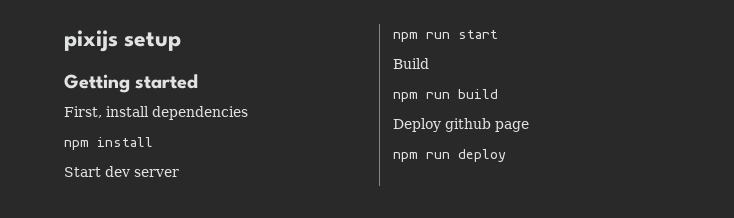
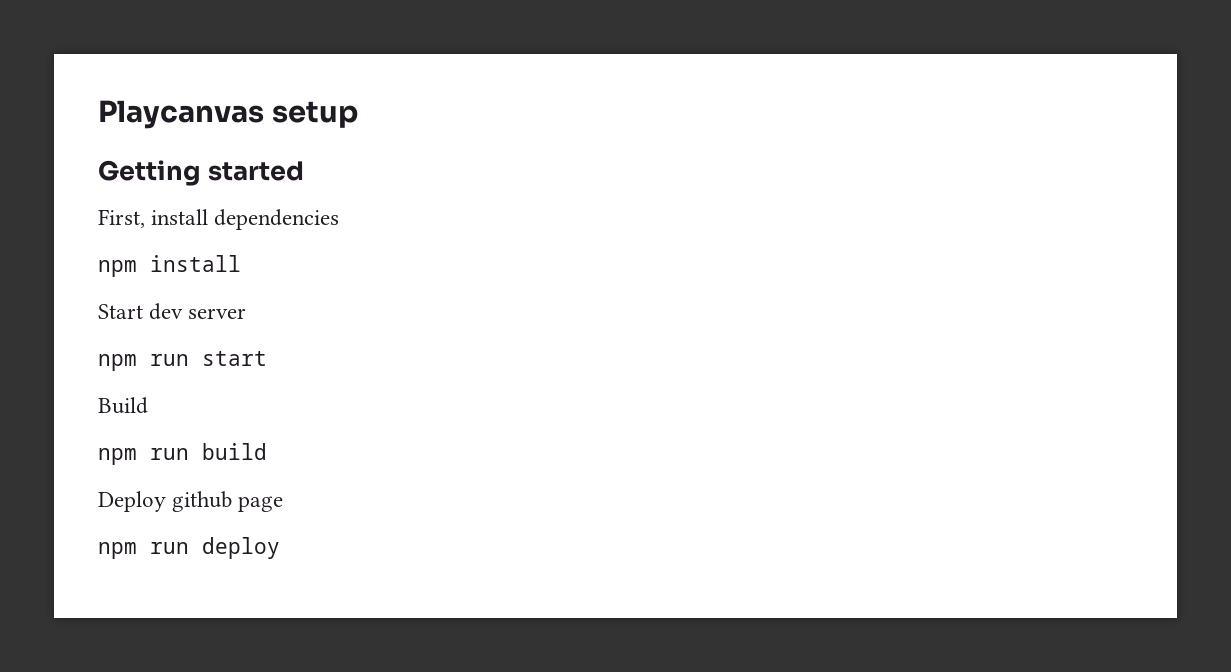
- pixijs setup
+ Playcanvas setup

